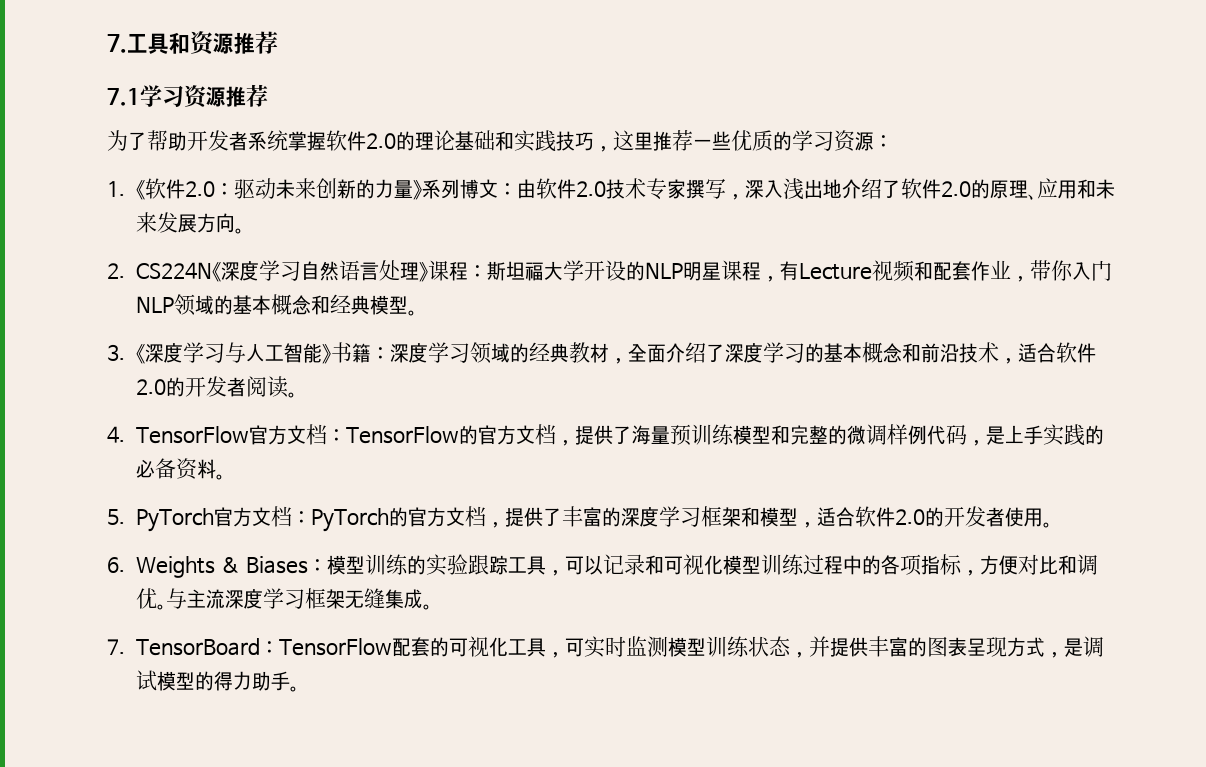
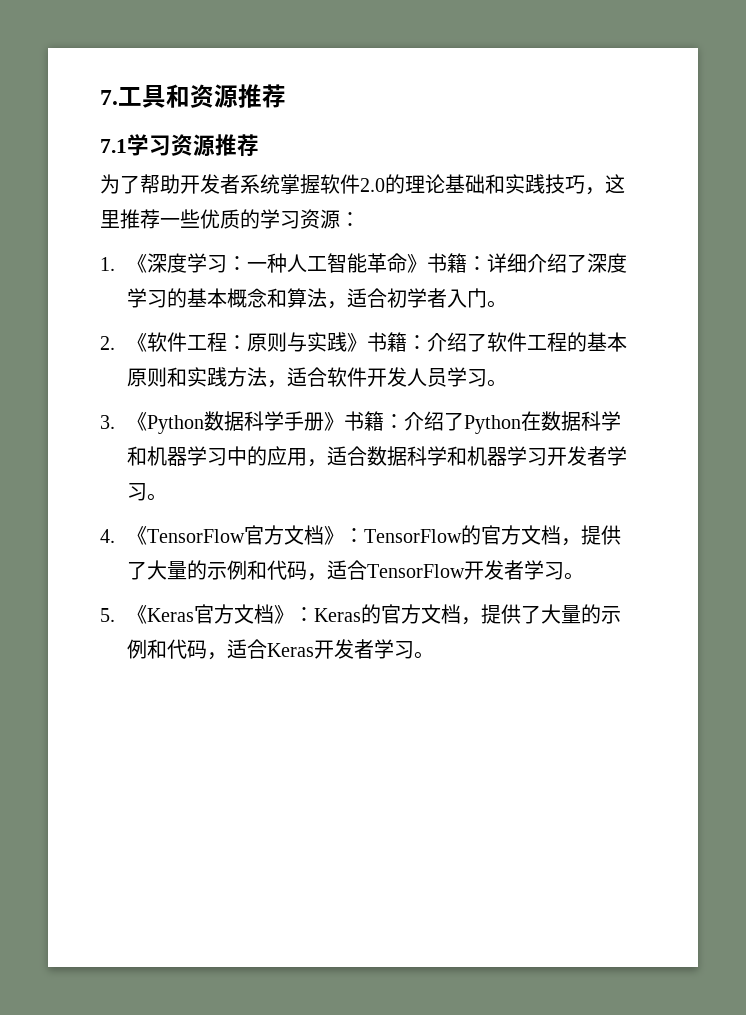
- 1.《软件2.0：驱动未来创新的力量》系列博文：由软件2.0技术专家撰写，深入浅出地介绍了软件2.0的原理、应用和未来发展方向。
- 2. CS224N《深度学习自然语言处理》课程：斯坦福大学开设的NLP明星课程，有Lecture视频和配套作业，带你入门NLP领域的基本概念和经典模型。
- 3.《深度学习与人工智能》书籍：深度学习领域的经典教材，全面介绍了深度学习的基本概念和前沿技术，适合软件2.0的开发者阅读。
+ 1.《深度学习：一种人工智能革命》书籍：详细介绍了深度学习的基本概念和算法，适合初学者入门。
+ 2.《软件工程：原则与实践》书籍：介绍了软件工程的基本原则和实践方法，适合软件开发人员学习。
+ 3.《Python数据科学手册》书籍：介绍了Python在数据科学和机器学习中的应用，适合数据科学和机器学习开发者学习。
- 4. TensorFlow官方文档：TensorFlow的官方文档，提供了海量预训练模型和完整的微调样例代码，是上手实践的必备资料。
+ 4.《TensorFlow官方文档》：TensorFlow的官方文档，提供了大量的示例和代码，适合TensorFlow开发者学习。
- 5. PyTorch官方文档：PyTorch的官方文档，提供了丰富的深度学习框架和模型，适合软件2.0的开发者使用。
- 6. Weights & Biases：模型训练的实验跟踪工具，可以记录和可视化模型训练过程中的各项指标，方便对比和调优。与主流深度学习框架无缝集成。
- 7. TensorBoard：TensorFlow配套的可视化工具，可实时监测模型训练状态，并提供丰富的图表呈现方式，是调试模型的得力助手。
+ 5.《Keras官方文档》：Keras的官方文档，提供了大量的示例和代码，适合Keras开发者学习。

